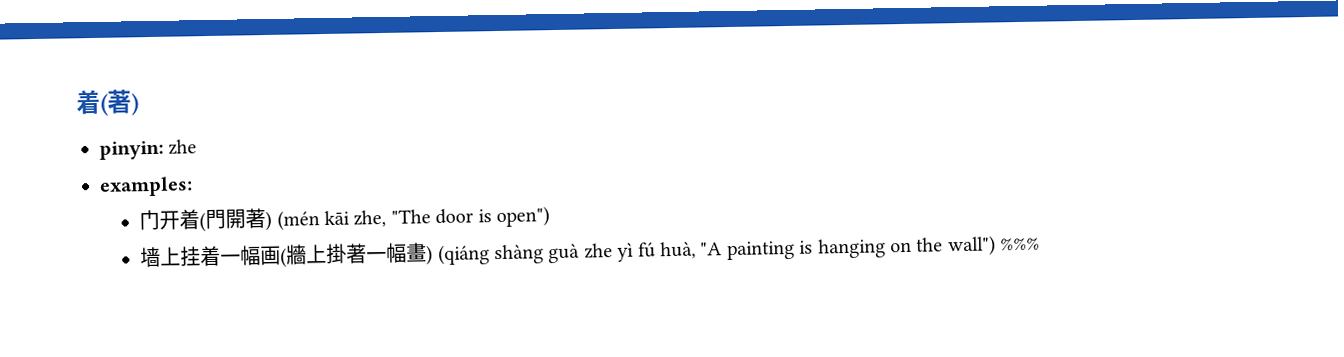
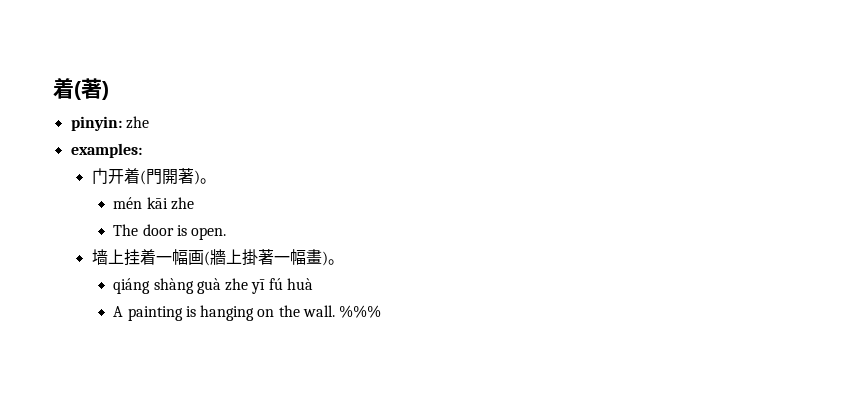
- 门开着(門開著) (mén kāi zhe, "The door is open")
+ 门开着(門開著)。
+ mén kāi zhe
+ The door is open.
- 墙上挂着一幅画(牆上掛著一幅畫) (qiáng shàng guà zhe yì fú huà, "A painting is hanging on the wall") %%%
+ 墙上挂着一幅画(牆上掛著一幅畫)。
+ qiáng shàng guà zhe yī fú huà
+ A painting is hanging on the wall. %%%

